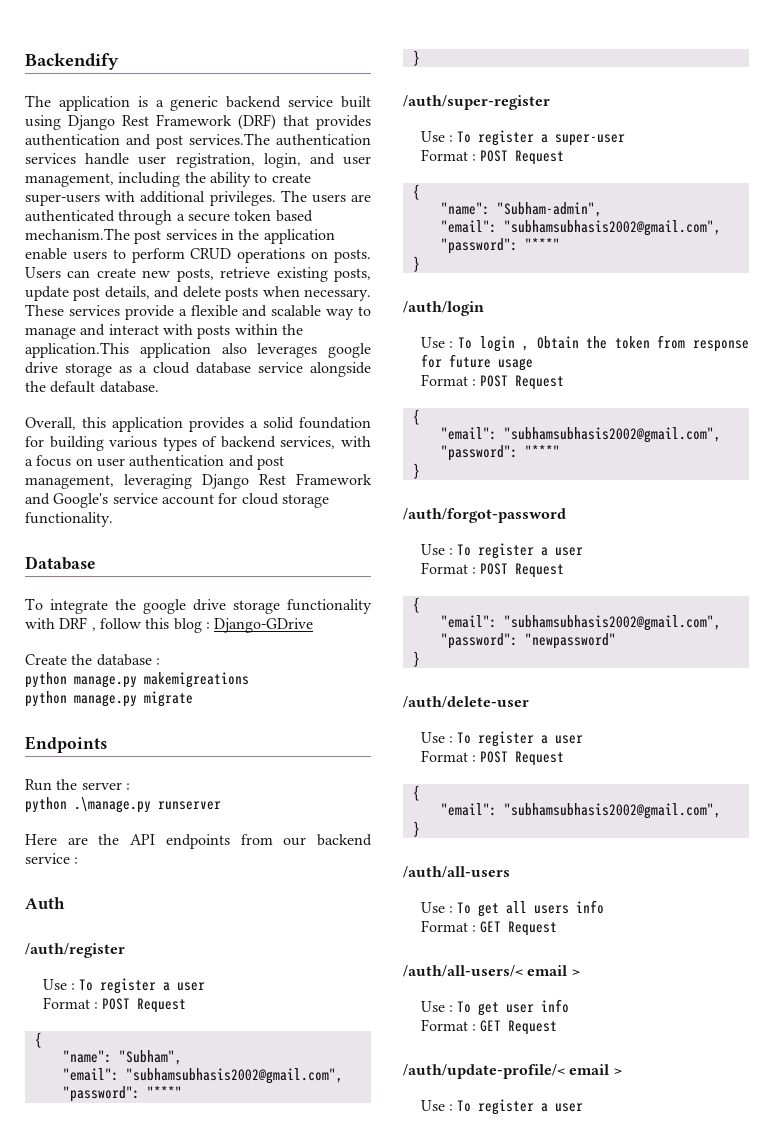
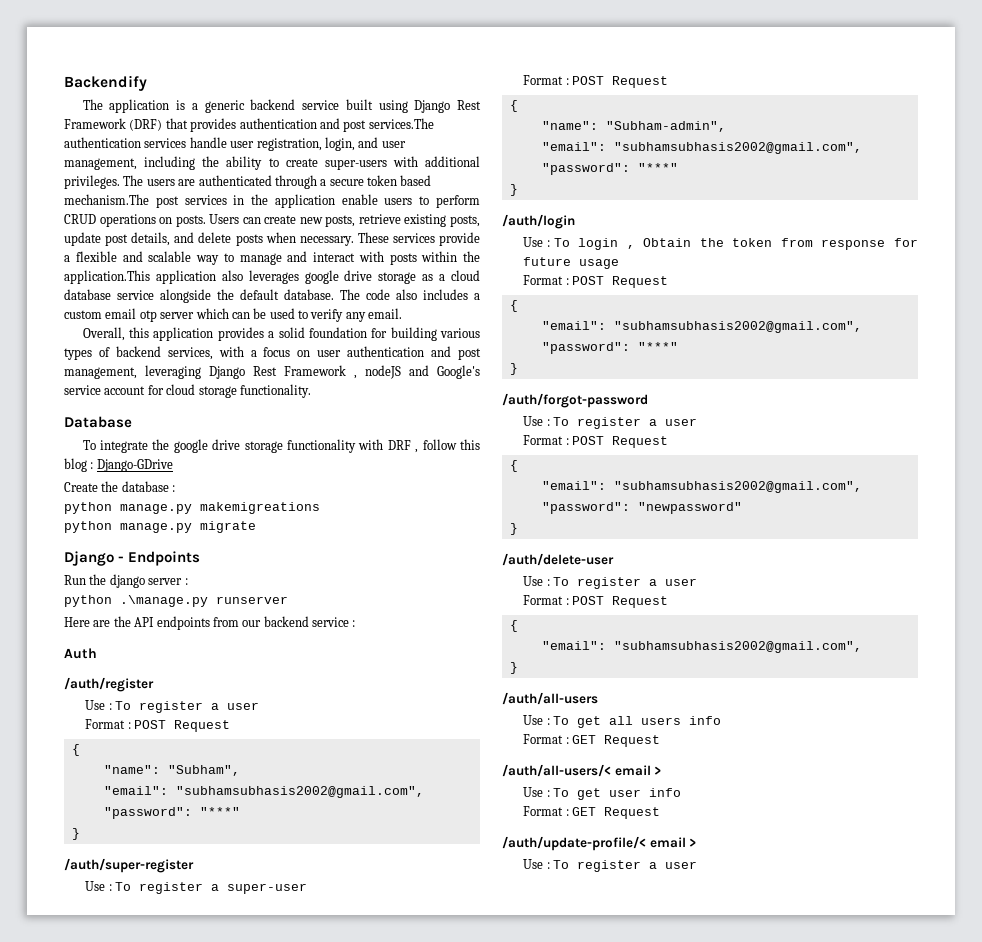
+ The code also includes a custom email otp server which can be used to verify any email.
- Overall, this application provides a solid foundation for building various types of backend services, with a focus on user authentication and post management, leveraging Django Rest Framework and Google's service account for cloud storage functionality.
+ Overall, this application provides a solid foundation for building various types of backend services, with a focus on user authentication and post management, leveraging Django Rest Framework , nodeJS and Google's service account for cloud storage functionality.
- Endpoints
+ Django - Endpoints
- Run the server :
+ Run the django server :

